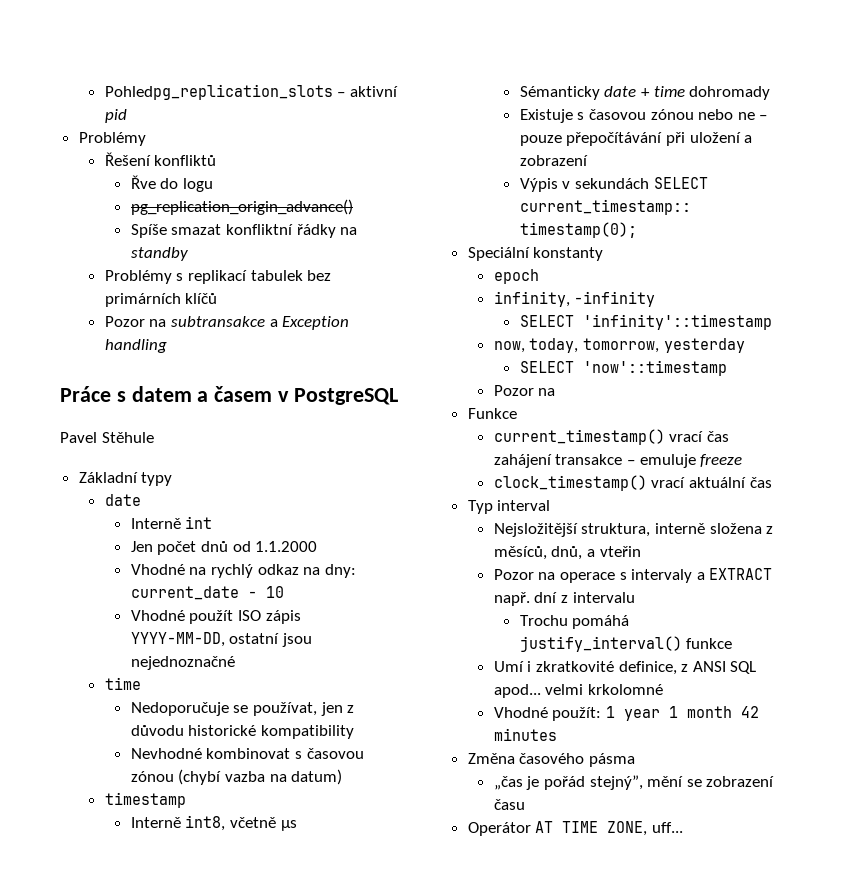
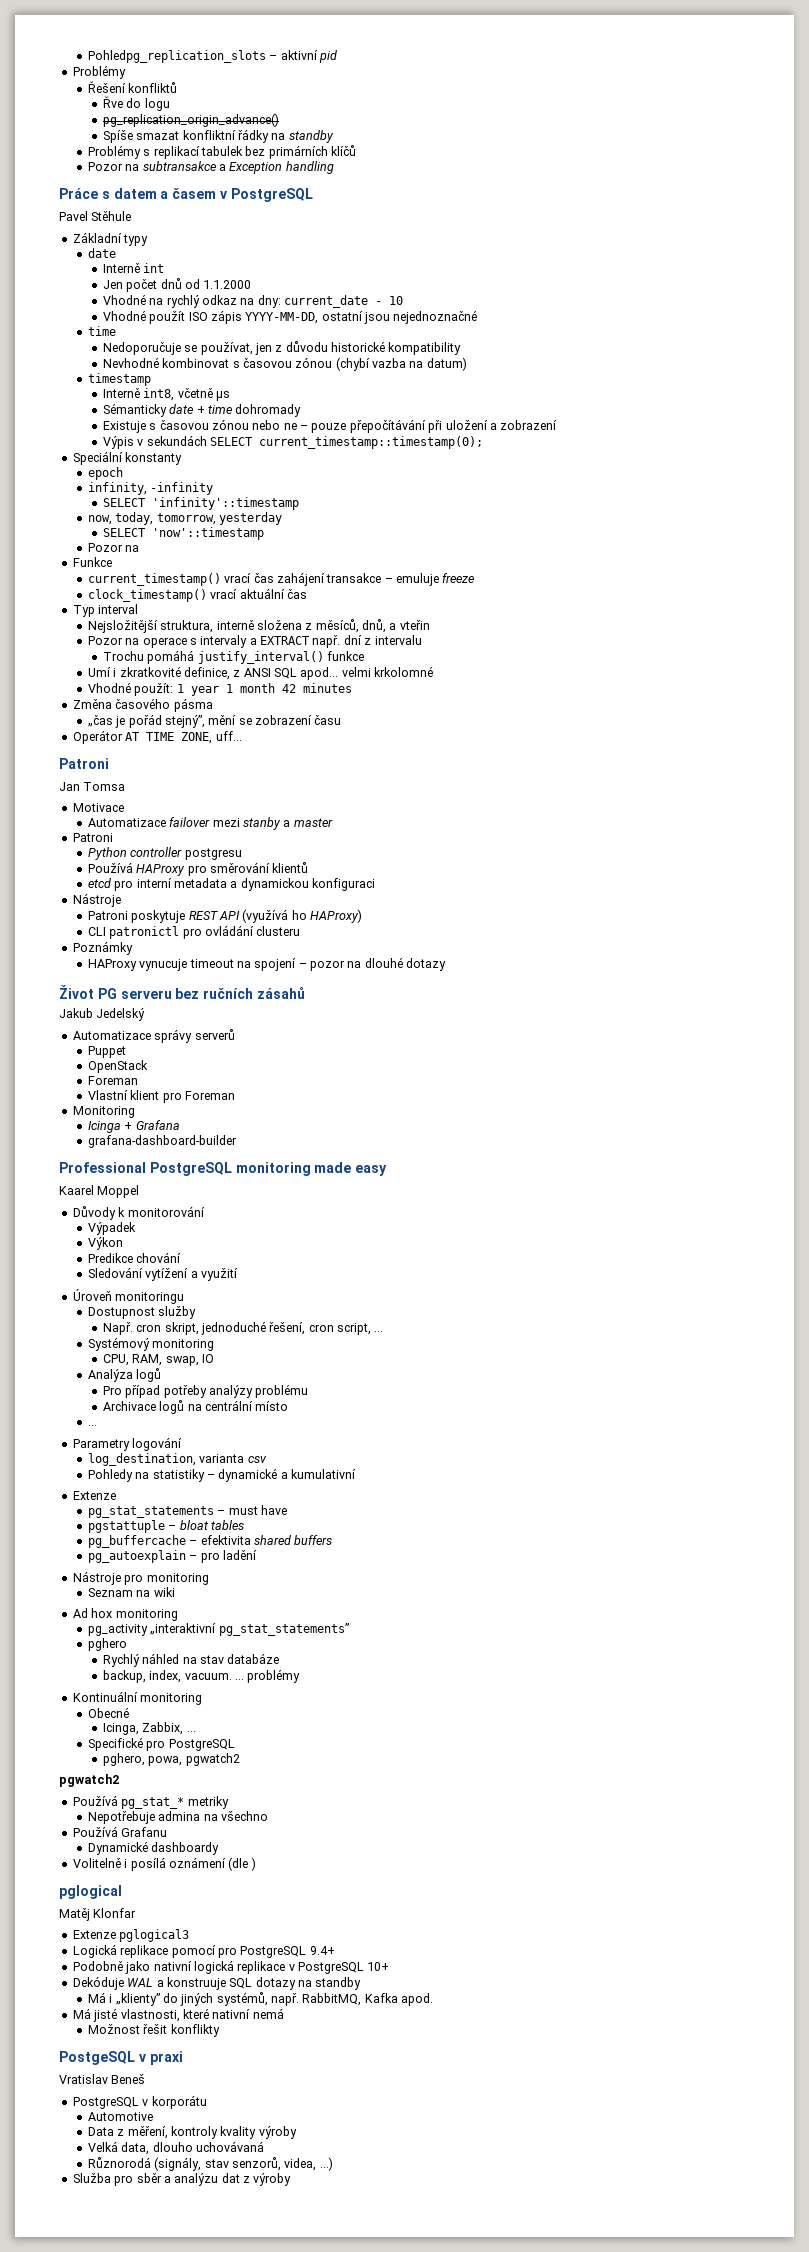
  Operátor AT TIME ZONE, uff...
+ Patroni
+ Jan Tomsa
+ Motivace
+ Automatizace failover mezi stanby a master
+ Patroni
+ Python controller postgresu
+ Používá HAProxy pro směrování klientů
+ etcd pro interní metadata a dynamickou konfiguraci
+ Nástroje
+ Patroni poskytuje REST API (využívá ho HAProxy)
+ CLI patronictl pro ovládání clusteru
+ Poznámky
+ HAProxy vynucuje timeout na spojení – pozor na dlouhé dotazy
+ Život PG serveru bez ručních zásahů
+ Jakub Jedelský
+ Automatizace správy serverů
+ Puppet
+ OpenStack
+ Foreman
+ Vlastní klient pro Foreman
+ Monitoring
+ Icinga + Grafana
+ grafana-dashboard-builder
+ Professional PostgreSQL monitoring made easy
+ Kaarel Moppel
+ Důvody k monitorování
+ Výpadek
+ Výkon
+ Predikce chování
+ Sledování vytížení a využití
+ Úroveň monitoringu
+ Dostupnost služby
+ Např. cron skript, jednoduché řešení, cron script, ...
+ Systémový monitoring
+ CPU, RAM, swap, IO
+ Analýza logů
+ Pro případ potřeby analýzy problému
+ Archivace logů na centrální místo
+ ...
+ Parametry logování
+ log_destination, varianta csv
+ Pohledy na statistiky – dynamické a kumulativní
+ Extenze
+ pg_stat_statements – must have
+ pgstattuple – bloat tables
+ pg_buffercache – efektivita shared buffers
+ pg_autoexplain – pro ladění
+ Nástroje pro monitoring
+ Seznam na wiki
+ Ad hox monitoring
+ pg_activity „interaktivní pg_stat_statements”
+ pghero
+ Rychlý náhled na stav databáze
+ backup, index, vacuum. ... problémy
+ Kontinuální monitoring
+ Obecné
+ Icinga, Zabbix, ...
+ Specifické pro PostgreSQL
+ pghero, powa, pgwatch2
+ pgwatch2
+ Používá pg_stat_* metriky
+ Nepotřebuje admina na všechno
+ Používá Grafanu
+ Dynamické dashboardy
+ Volitelně i posílá oznámení (dle )
+ pglogical
+ Matěj Klonfar
+ Extenze pglogical3
+ Logická replikace pomocí pro PostgreSQL 9.4+
+ Podobně jako nativní logická replikace v PostgreSQL 10+
+ Dekóduje WAL a konstruuje SQL dotazy na standby
+ Má i „klienty” do jiných systémů, např. RabbitMQ, Kafka apod.
+ Má jisté vlastnosti, které nativní nemá
+ Možnost řešit konflikty
+ PostgeSQL v praxi
+ Vratislav Beneš
+ PostgreSQL v korporátu
+ Automotive
+ Data z měření, kontroly kvality výroby
+ Velká data, dlouho uchovávaná
+ Různorodá (signály, stav senzorů, videa, ...)
+ Služba pro sběr a analýzu dat z výroby

